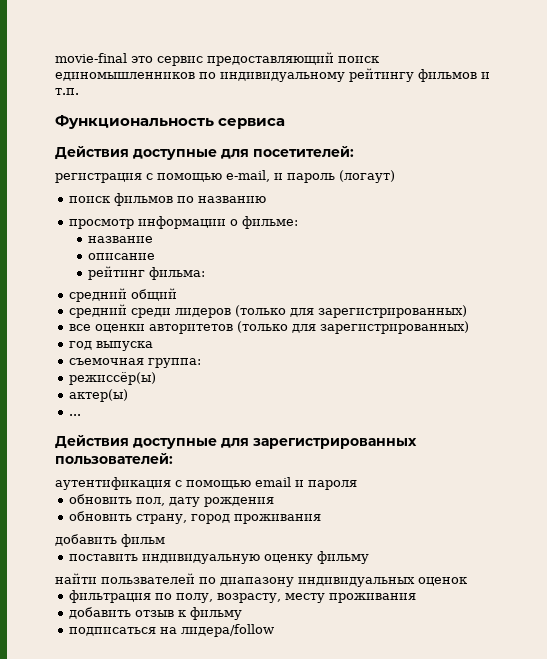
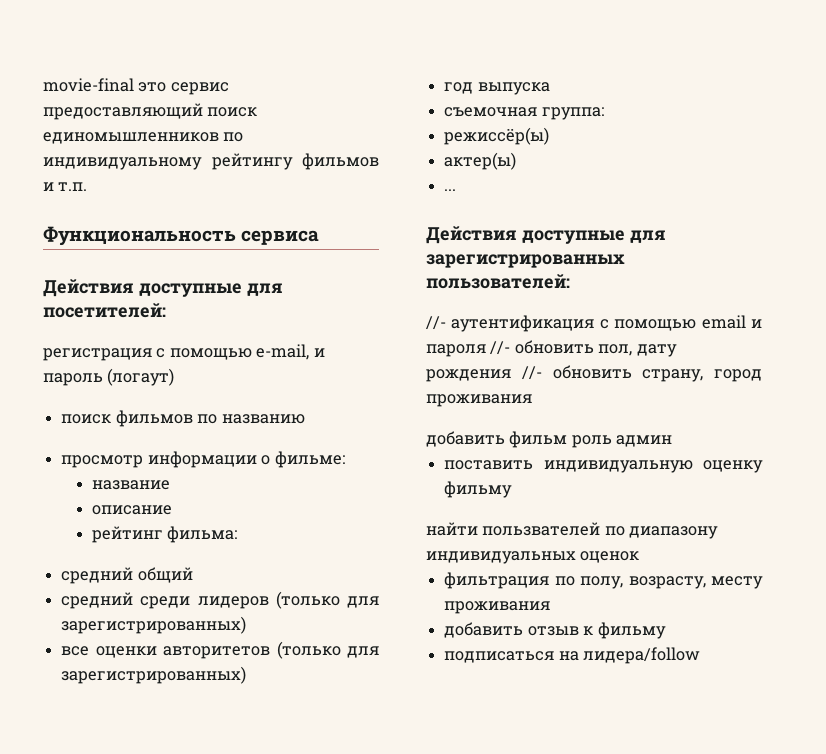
- аутентификация с помощью email и пароля
- обновить пол, дату рождения
- обновить страну, город проживания
+ //- аутентификация с помощью email и пароля //- обновить пол, дату рождения //- обновить страну, город проживания
- добавить фильм
+ добавить фильм роль админ

